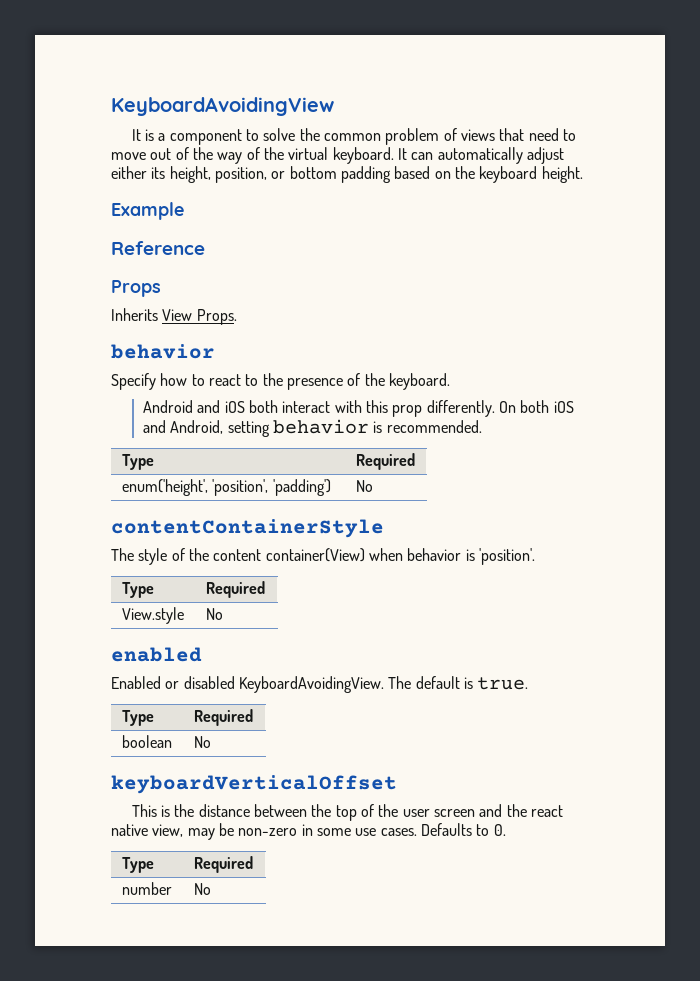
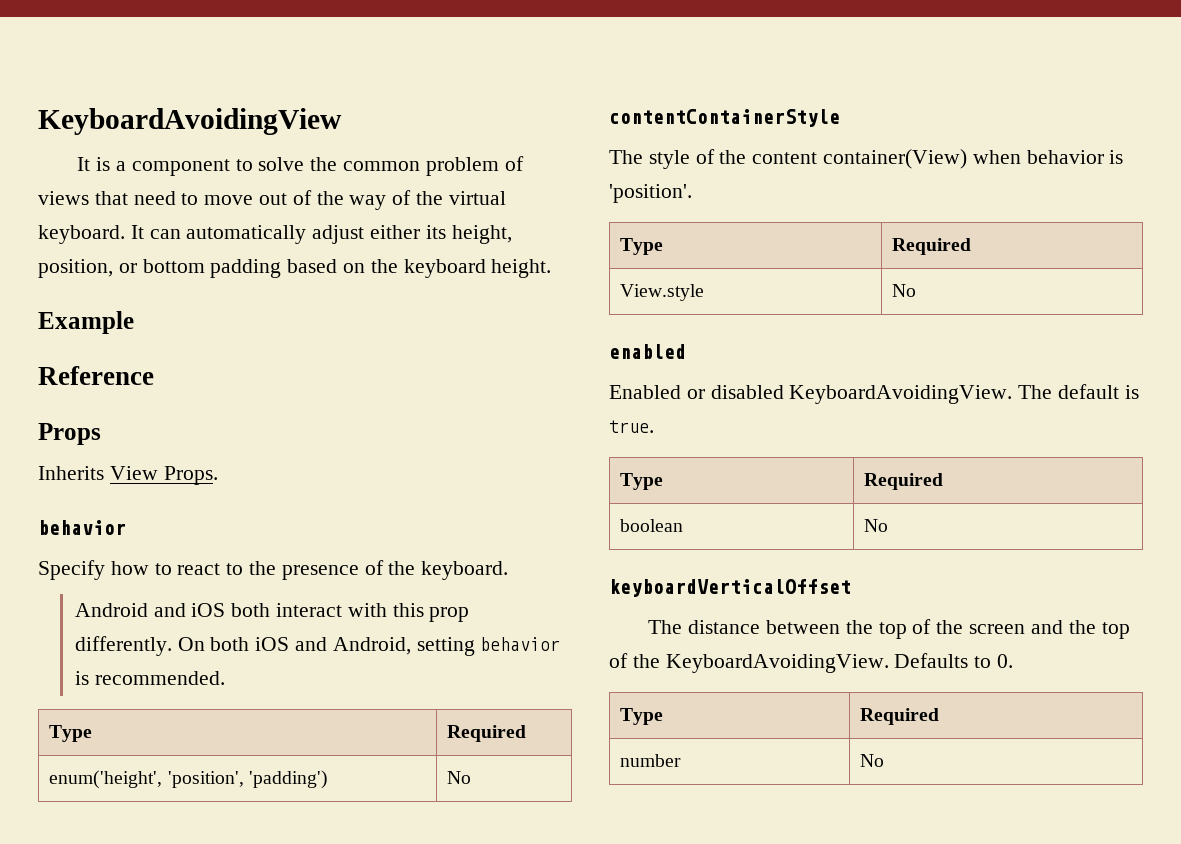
- This is the distance between the top of the user screen and the react native view, may be non-zero in some use cases.
+ The distance between the top of the screen and the top of the KeyboardAvoidingView.

